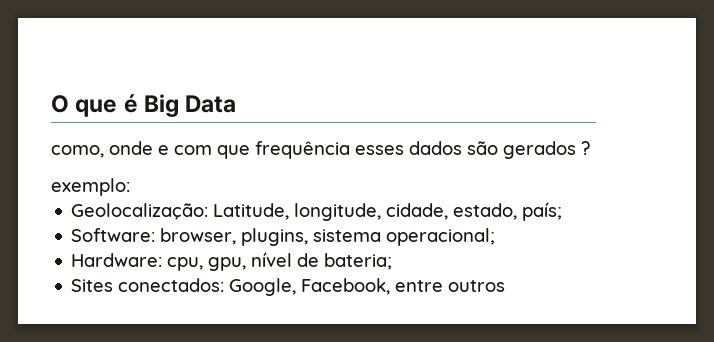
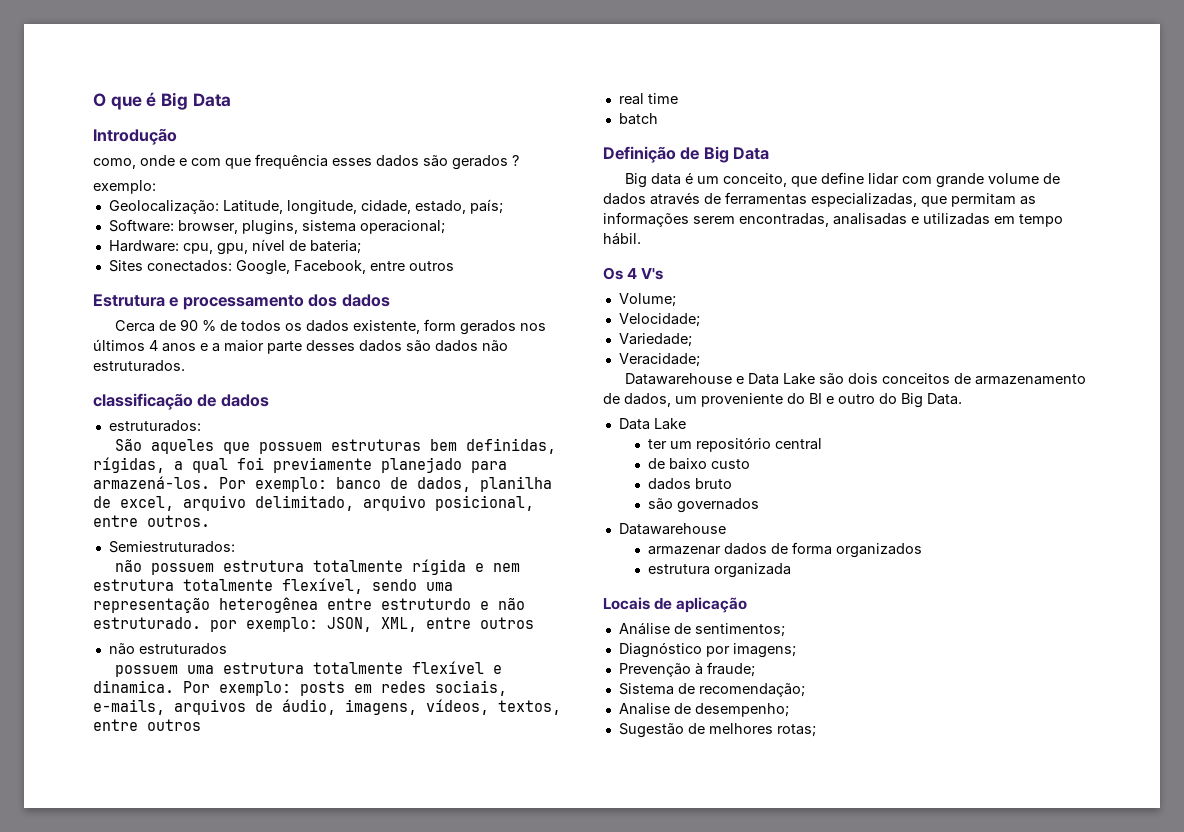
+ Introdução
+ Estrutura e processamento dos dados
+ Cerca de 90 % de todos os dados existente, form gerados nos últimos 4 anos e a maior parte desses dados são dados não estruturados.
+ classificação de dados
+ estruturados:
+ São aqueles que possuem estruturas bem definidas, rígidas, a qual foi previamente planejado para armazená-los. Por exemplo: banco de dados, planilha de excel, arquivo delimitado, arquivo posicional, entre outros.
+ Semiestruturados:
+ não possuem estrutura totalmente rígida e nem estrutura totalmente flexível, sendo uma representação heterogênea entre estruturdo e não estruturado. por exemplo: JSON, XML, entre outros
+ não estruturados
+ possuem uma estrutura totalmente flexível e dinamica. Por exemplo: posts em redes sociais, e-mails, arquivos de áudio, imagens, vídeos, textos, entre outros
+ real time
+ batch
+ Definição de Big Data
+ Big data é um conceito, que define lidar com grande volume de dados através de ferramentas especializadas, que permitam as informações serem encontradas, analisadas e utilizadas em tempo hábil.
+ Os 4 V's
+ Volume;
+ Velocidade;
+ Variedade;
+ Veracidade;
+ Datawarehouse e Data Lake são dois conceitos de armazenamento de dados, um proveniente do BI e outro do Big Data.
+ Data Lake
+ ter um repositório central
+ de baixo custo
+ dados bruto
+ são governados
+ Datawarehouse
+ armazenar dados de forma organizados
+ estrutura organizada
+ Locais de aplicação
+ Análise de sentimentos;
+ Diagnóstico por imagens;
+ Prevenção à fraude;
+ Sistema de recomendação;
+ Analise de desempenho;
+ Sugestão de melhores rotas;

